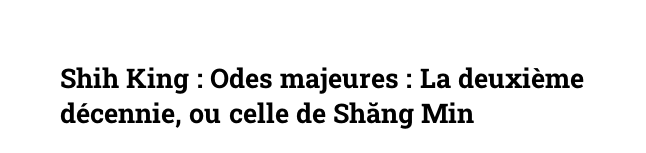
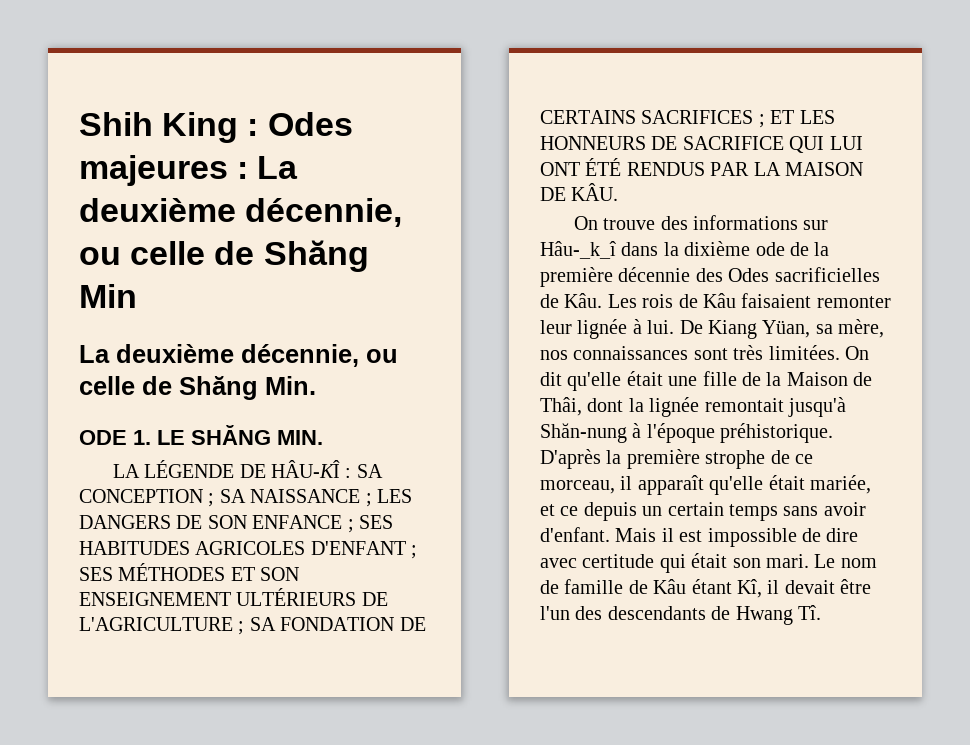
+ La deuxième décennie, ou celle de Shăng Min.
+ ODE 1. LE SHĂNG MIN.
+ LA LÉGENDE DE HÂU-KÎ : SA CONCEPTION ; SA NAISSANCE ; LES DANGERS DE SON ENFANCE ; SES HABITUDES AGRICOLES D'ENFANT ; SES MÉTHODES ET SON ENSEIGNEMENT ULTÉRIEURS DE L'AGRICULTURE ; SA FONDATION DE CERTAINS SACRIFICES ; ET LES HONNEURS DE SACRIFICE QUI LUI ONT ÉTÉ RENDUS PAR LA MAISON DE KÂU.
+ On trouve des informations sur Hâu-_k_î dans la dixième ode de la première décennie des Odes sacrificielles de Kâu. Les rois de Kâu faisaient remonter leur lignée à lui. De Kiang Yüan, sa mère, nos connaissances sont très limitées. On dit qu'elle était une fille de la Maison de Thâi, dont la lignée remontait jusqu'à Shăn-nung à l'époque préhistorique. D'après la première strophe de ce morceau, il apparaît qu'elle était mariée, et ce depuis un certain temps sans avoir d'enfant. Mais il est impossible de dire avec certitude qui était son mari. Le nom de famille de Kâu étant Kî, il devait être l'un des descendants de Hwang Tî.

